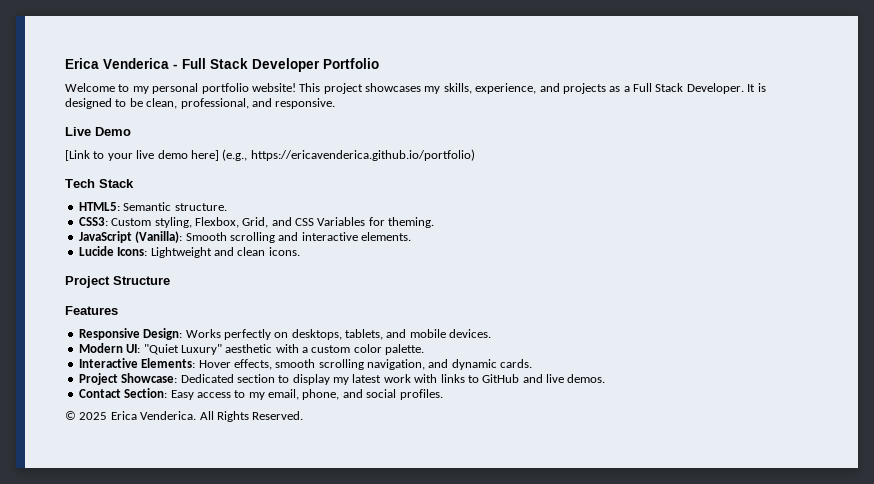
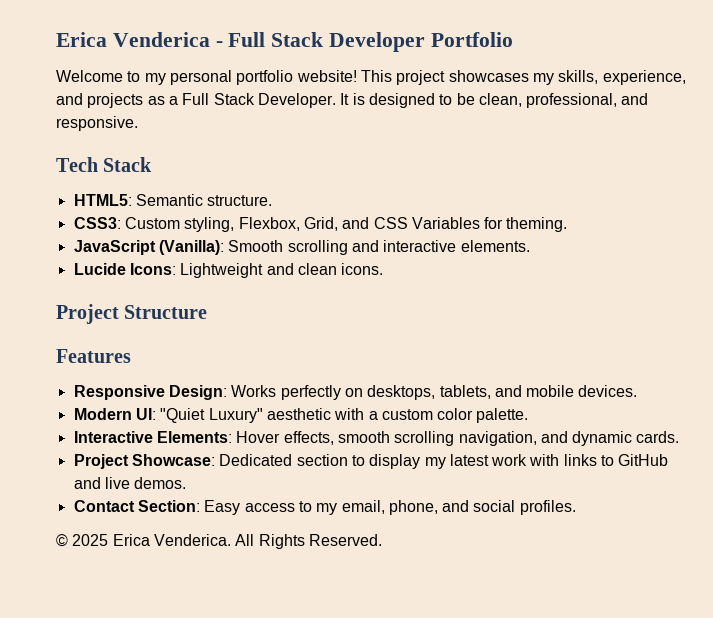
- Live Demo
- [Link to your live demo here] (e.g., https://ericavenderica.github.io/portfolio)

